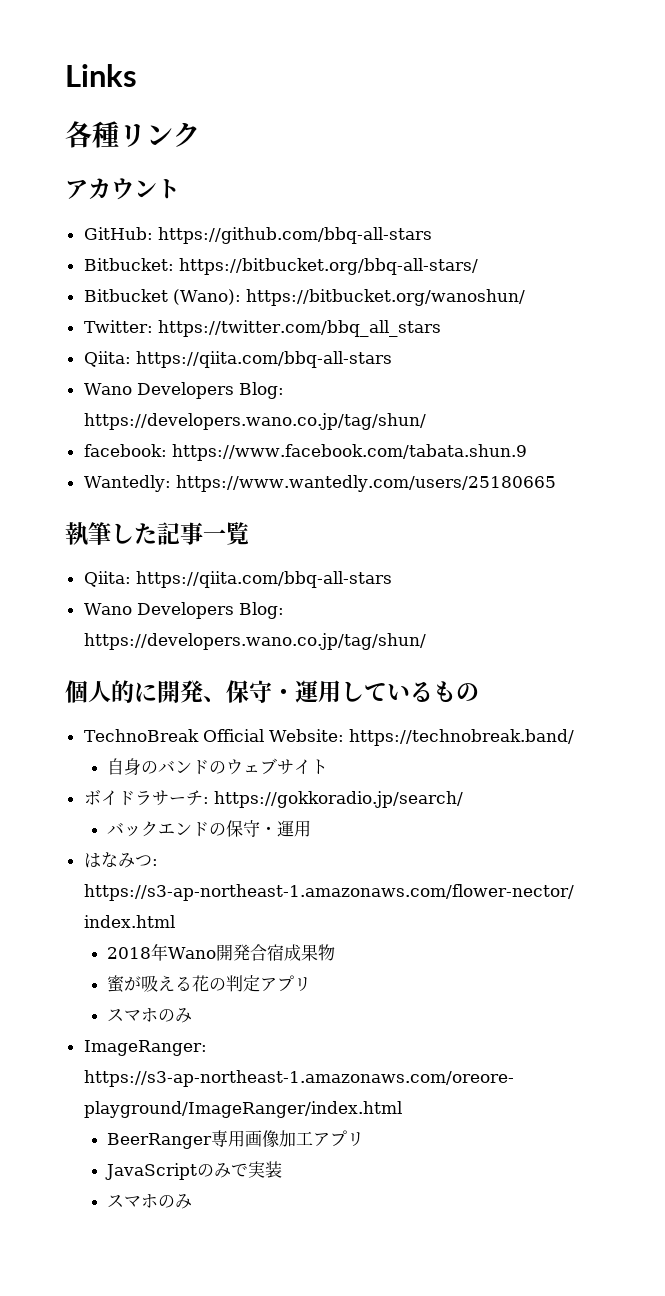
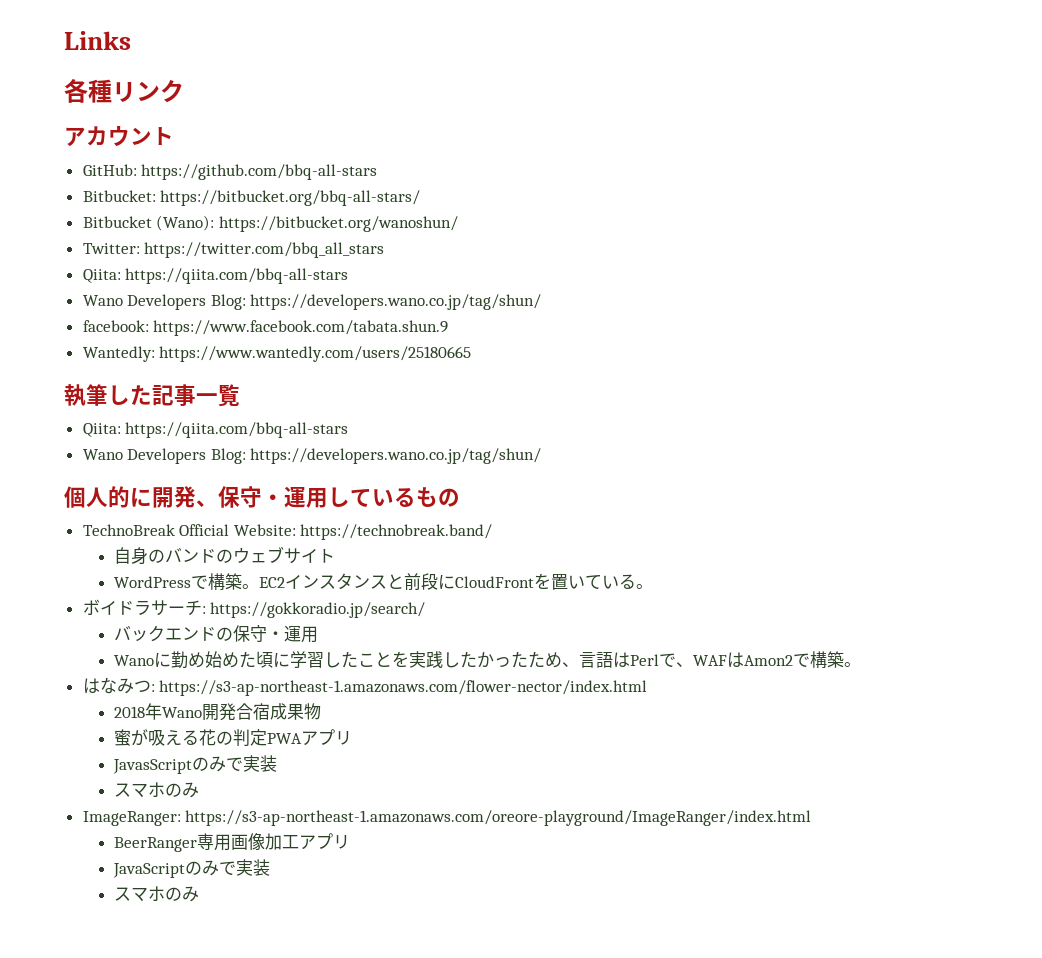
+ WordPressで構築。EC2インスタンスと前段にCloudFrontを置いている。
+ Wanoに勤め始めた頃に学習したことを実践したかったため、言語はPerlで、WAFはAmon2で構築。
- 蜜が吸える花の判定アプリ
+ 蜜が吸える花の判定PWAアプリ
+ JavasScriptのみで実装

